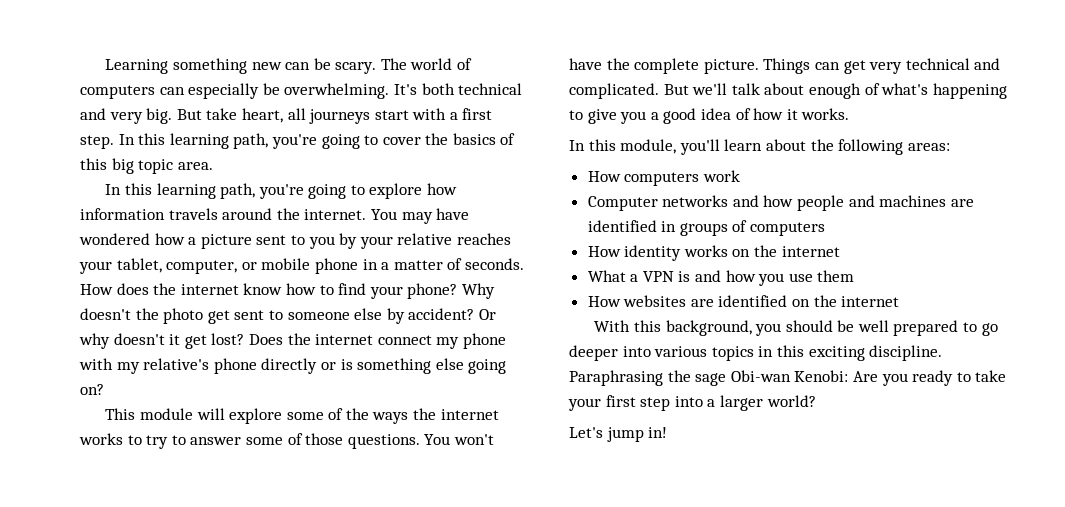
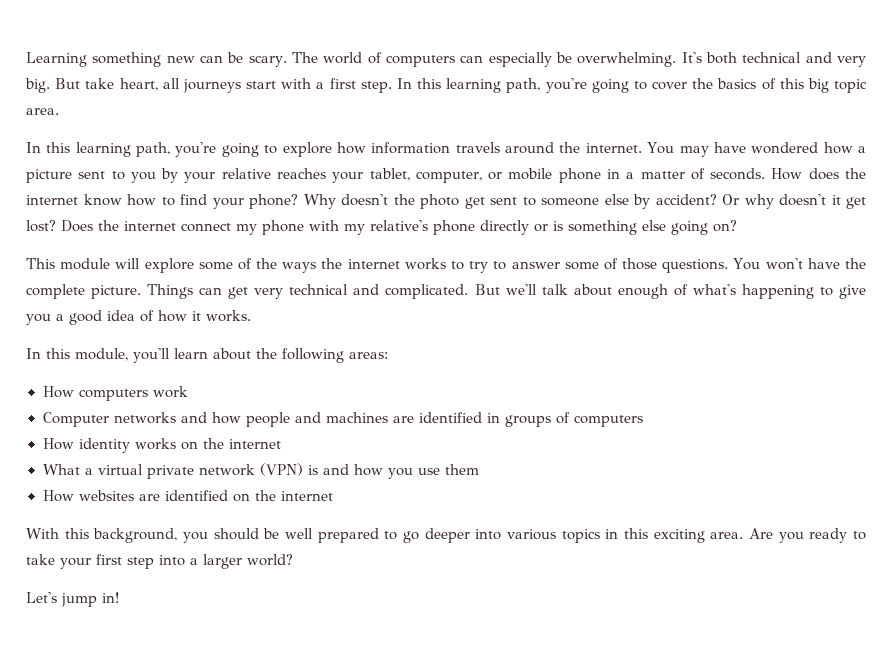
- What a VPN is and how you use them
+ What a virtual private network (VPN) is and how you use them
- With this background, you should be well prepared to go deeper into various topics in this exciting discipline. Paraphrasing the sage Obi-wan Kenobi: Are you ready to take your first step into a larger world?
+ With this background, you should be well prepared to go deeper into various topics in this exciting area. Are you ready to take your first step into a larger world?

